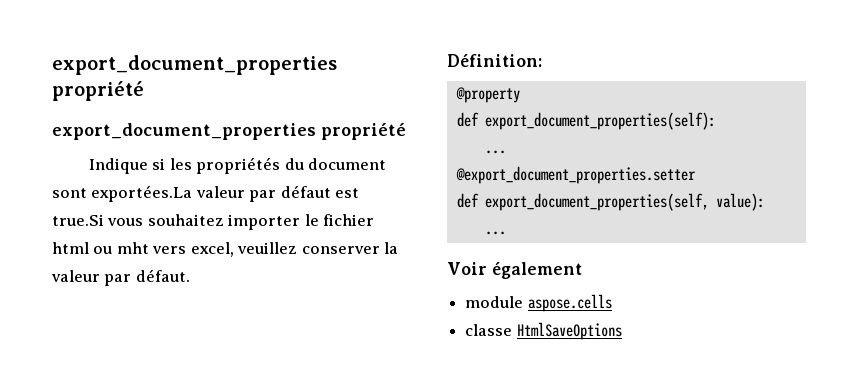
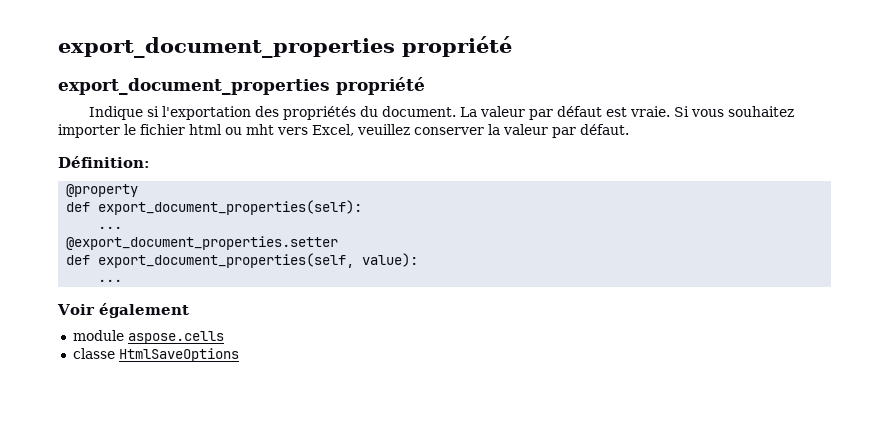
- Indique si les propriétés du document sont exportées.La valeur par défaut est true.Si vous souhaitez importer le fichier html ou mht vers excel, veuillez conserver la valeur par défaut.
+ Indique si l'exportation des propriétés du document. La valeur par défaut est vraie. Si vous souhaitez importer le fichier html ou mht vers Excel, veuillez conserver la valeur par défaut.

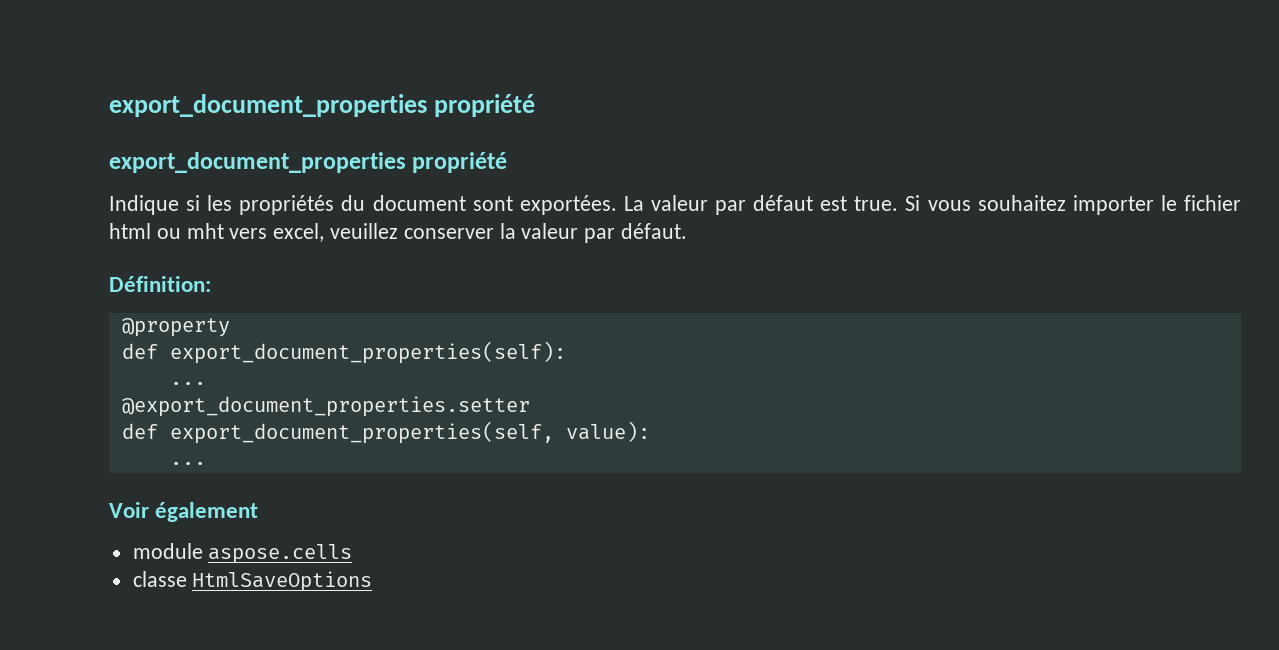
- Indique si l'exportation des propriétés du document.
+ Indique si les propriétés du document sont exportées.
- La valeur par défaut est vraie.
+ La valeur par défaut est true.
- Si vous souhaitez importer le fichier html ou mht vers Excel, veuillez conserver la valeur par défaut.
+ Si vous souhaitez importer le fichier html ou mht vers excel, veuillez conserver la valeur par défaut.

